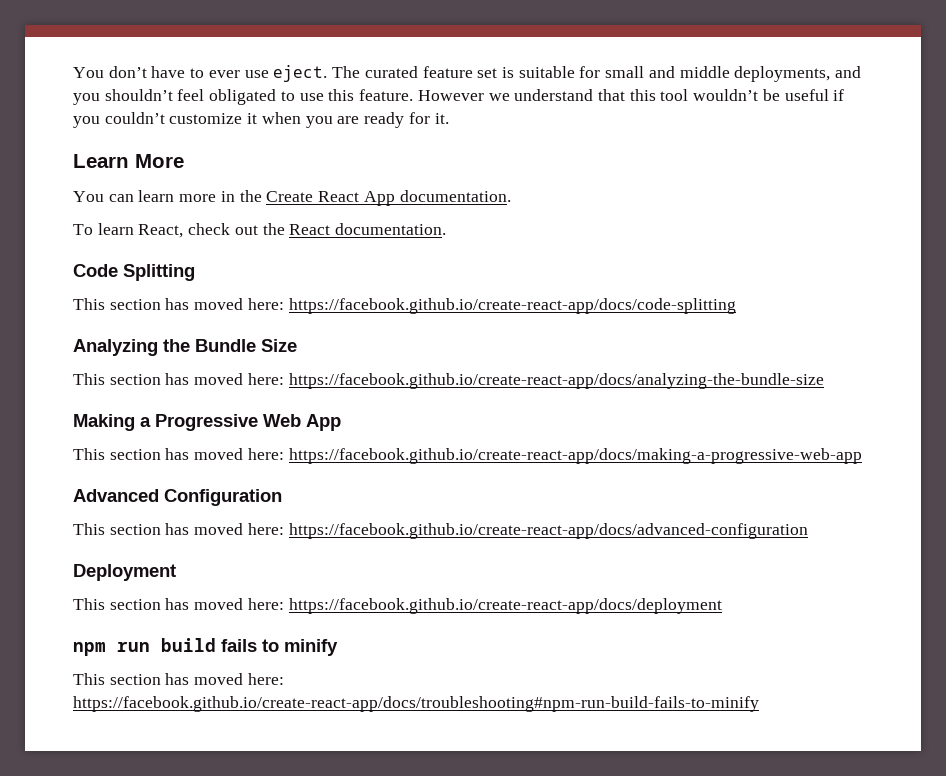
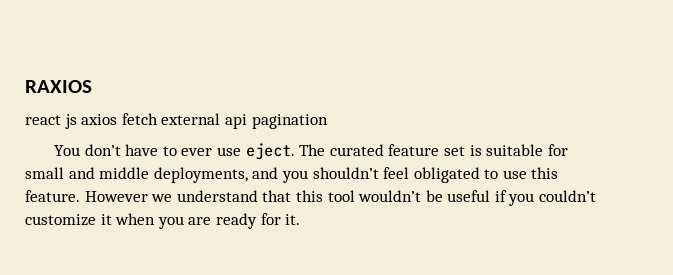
+ RAXIOS
+ react js axios fetch external api pagination
- Learn More
- You can learn more in the Create React App documentation.
- To learn React, check out the React documentation.
- Code Splitting
- This section has moved here: https://facebook.github.io/create-react-app/docs/code-splitting
- Analyzing the Bundle Size
- This section has moved here: https://facebook.github.io/create-react-app/docs/analyzing-the-bundle-size
- Making a Progressive Web App
- This section has moved here: https://facebook.github.io/create-react-app/docs/making-a-progressive-web-app
- Advanced Configuration
- This section has moved here: https://facebook.github.io/create-react-app/docs/advanced-configuration
- Deployment
- This section has moved here: https://facebook.github.io/create-react-app/docs/deployment
- npm run build fails to minify
- This section has moved here: https://facebook.github.io/create-react-app/docs/troubleshooting#npm-run-build-fails-to-minify

